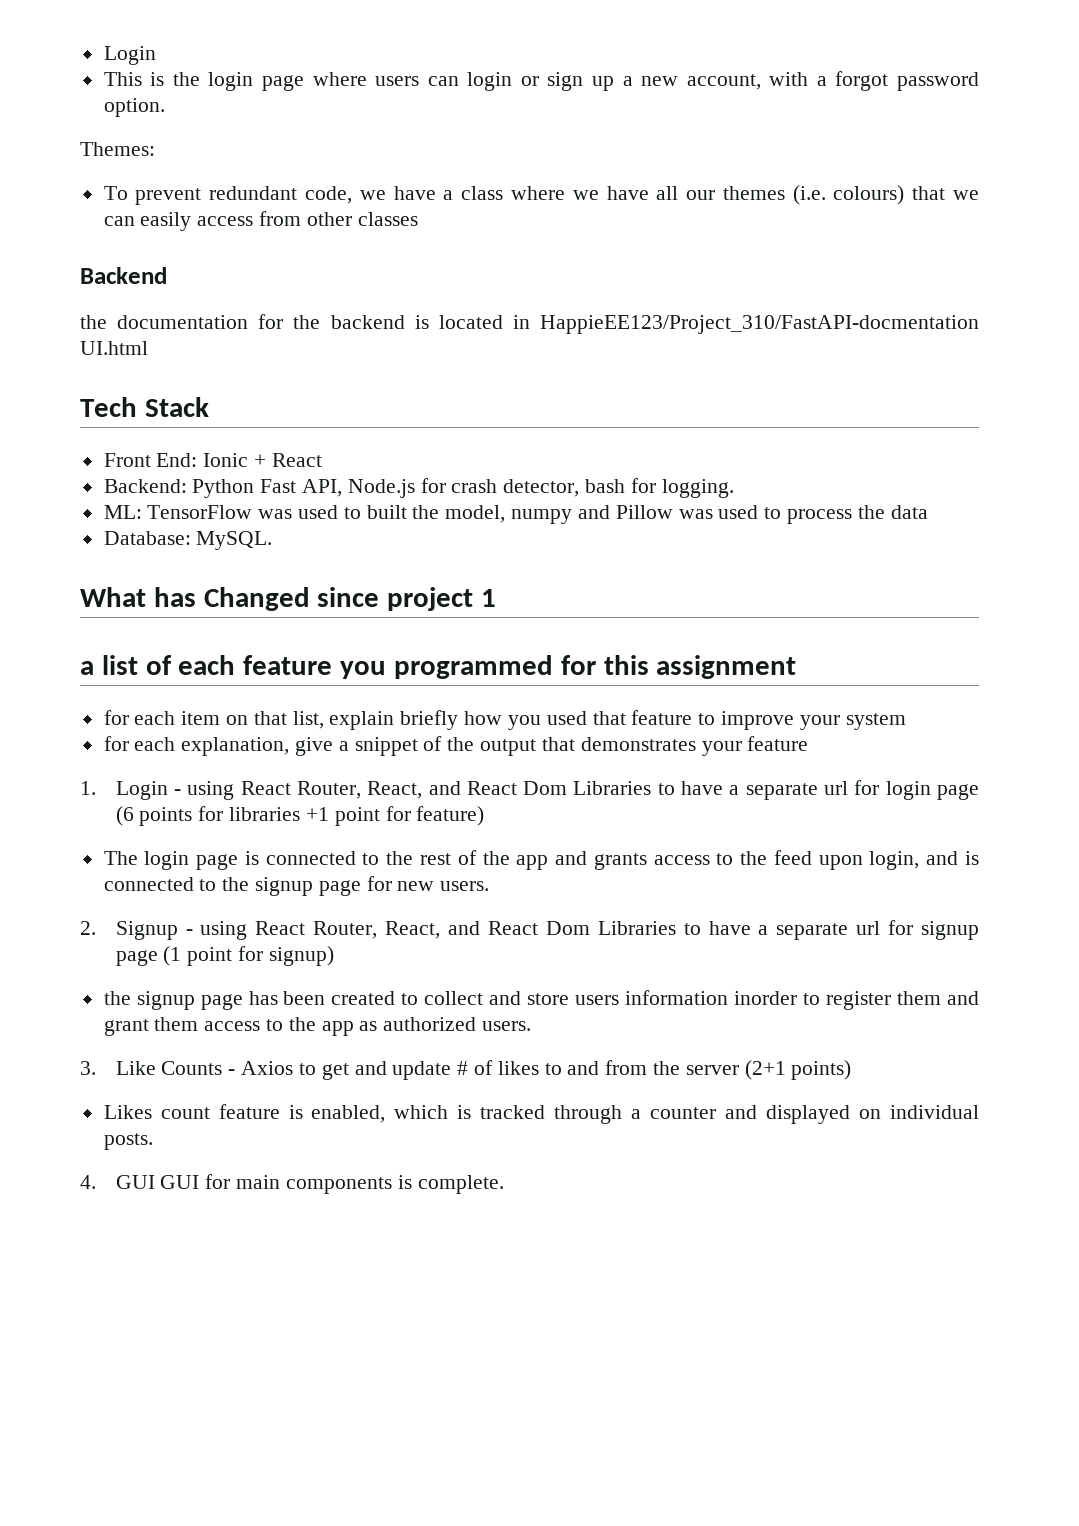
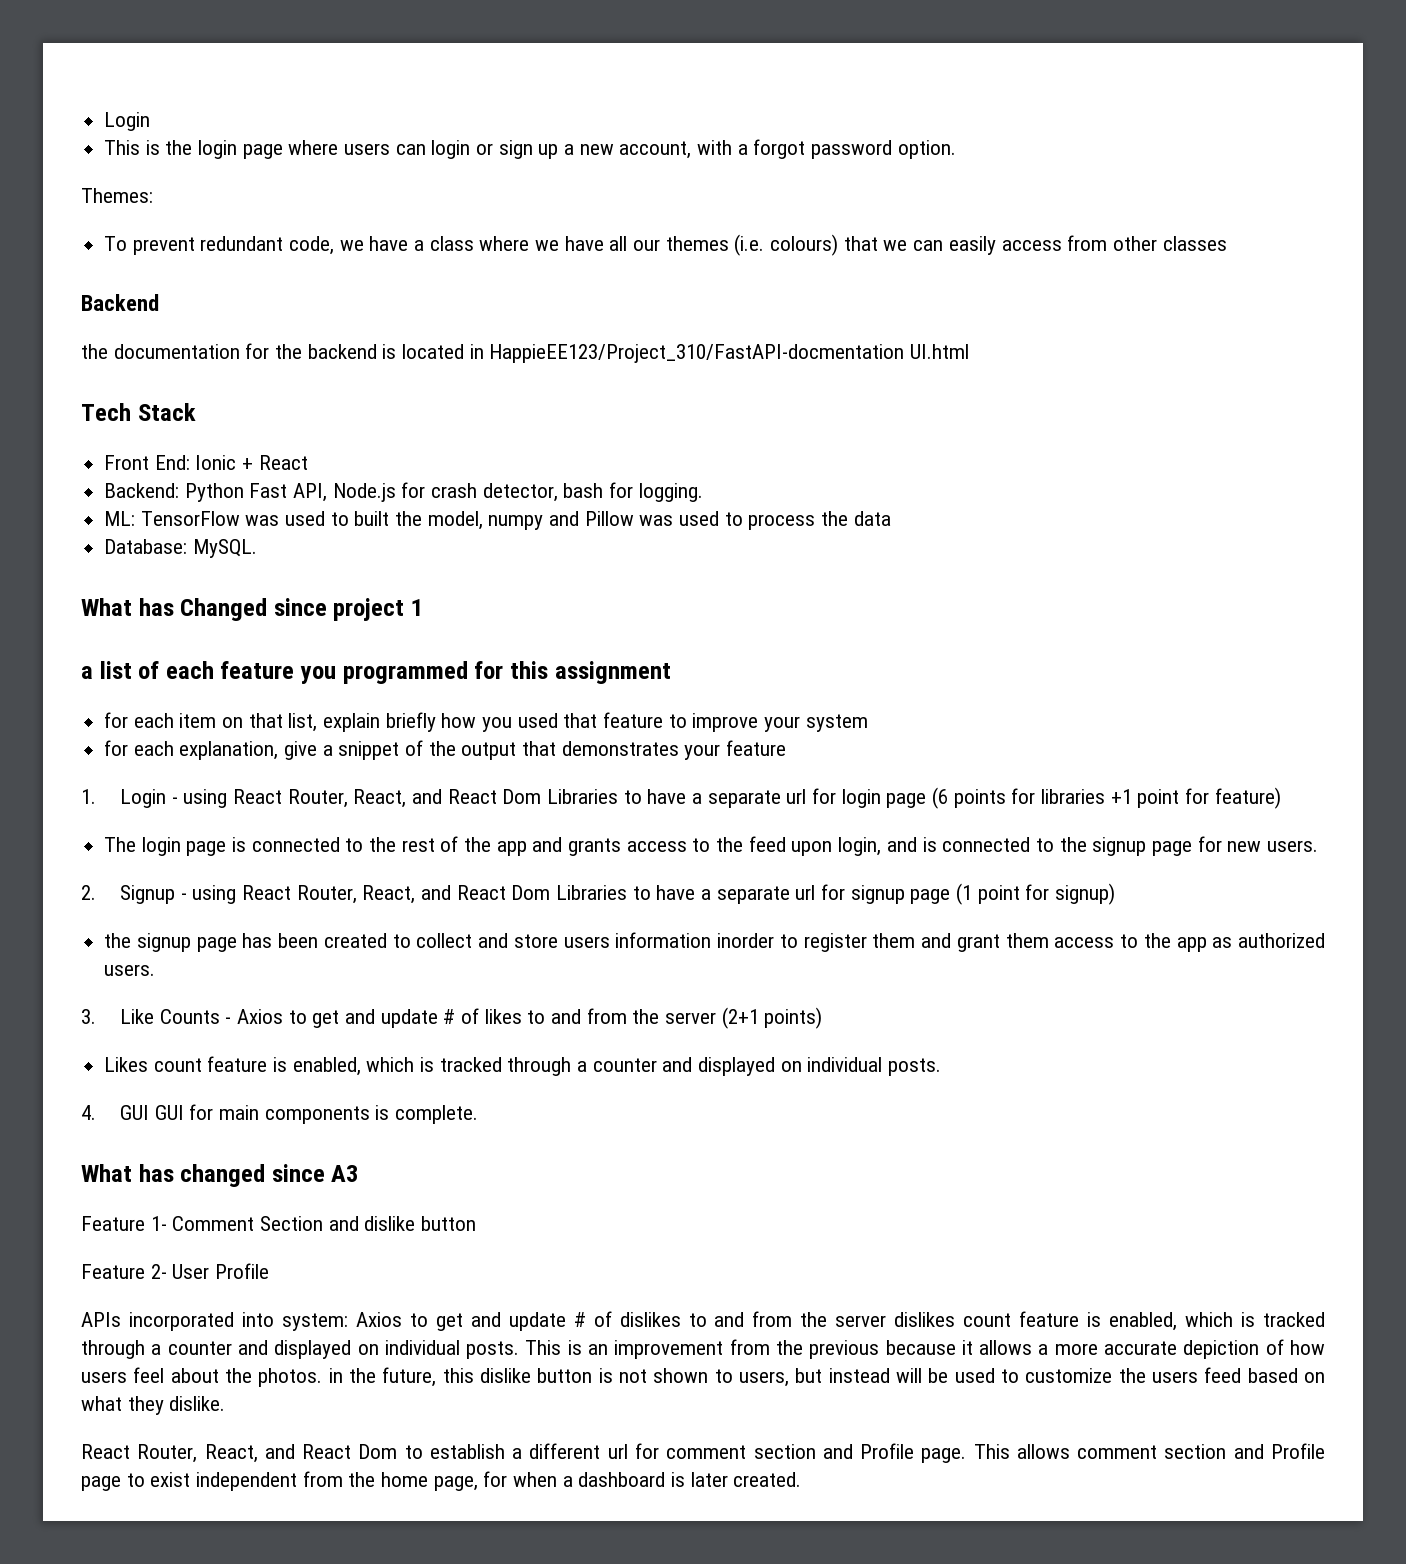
+ What has changed since A3
+ Feature 1- Comment Section and dislike button
+ Feature 2- User Profile
+ APIs incorporated into system: Axios to get and update # of dislikes to and from the server dislikes count feature is enabled, which is tracked through a counter and displayed on individual posts. This is an improvement from the previous because it allows a more accurate depiction of how users feel about the photos. in the future, this dislike button is not shown to users, but instead will be used to customize the users feed based on what they dislike.
+ React Router, React, and React Dom to establish a different url for comment section and Profile page. This allows comment section and Profile page to exist independent from the home page, for when a dashboard is later created.

